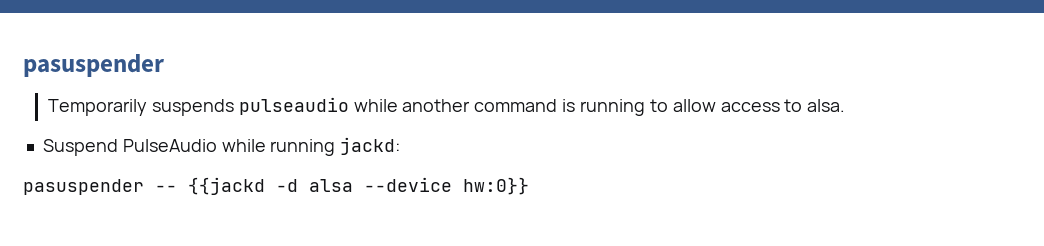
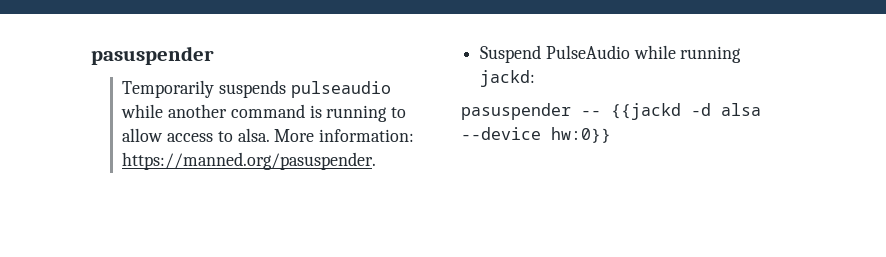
+ More information: https://manned.org/pasuspender.

